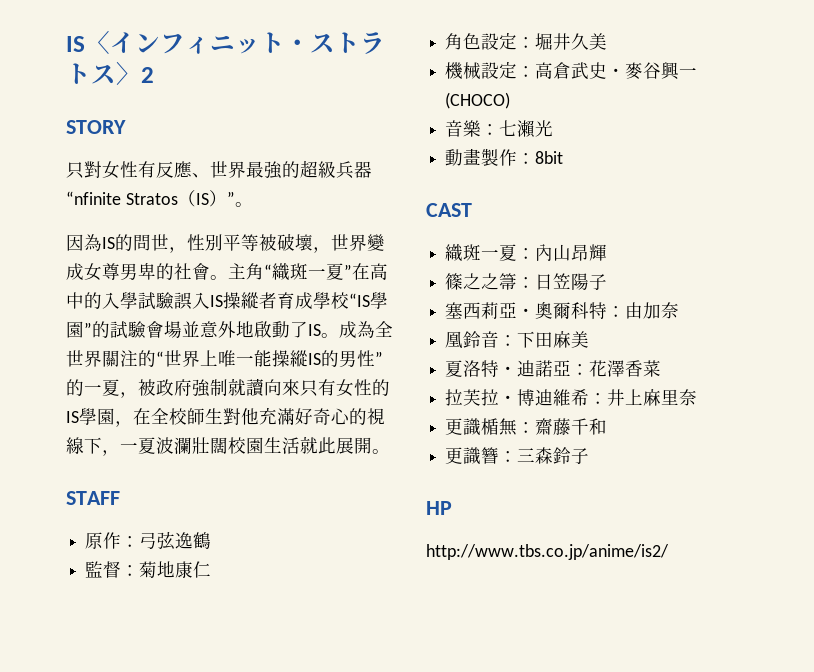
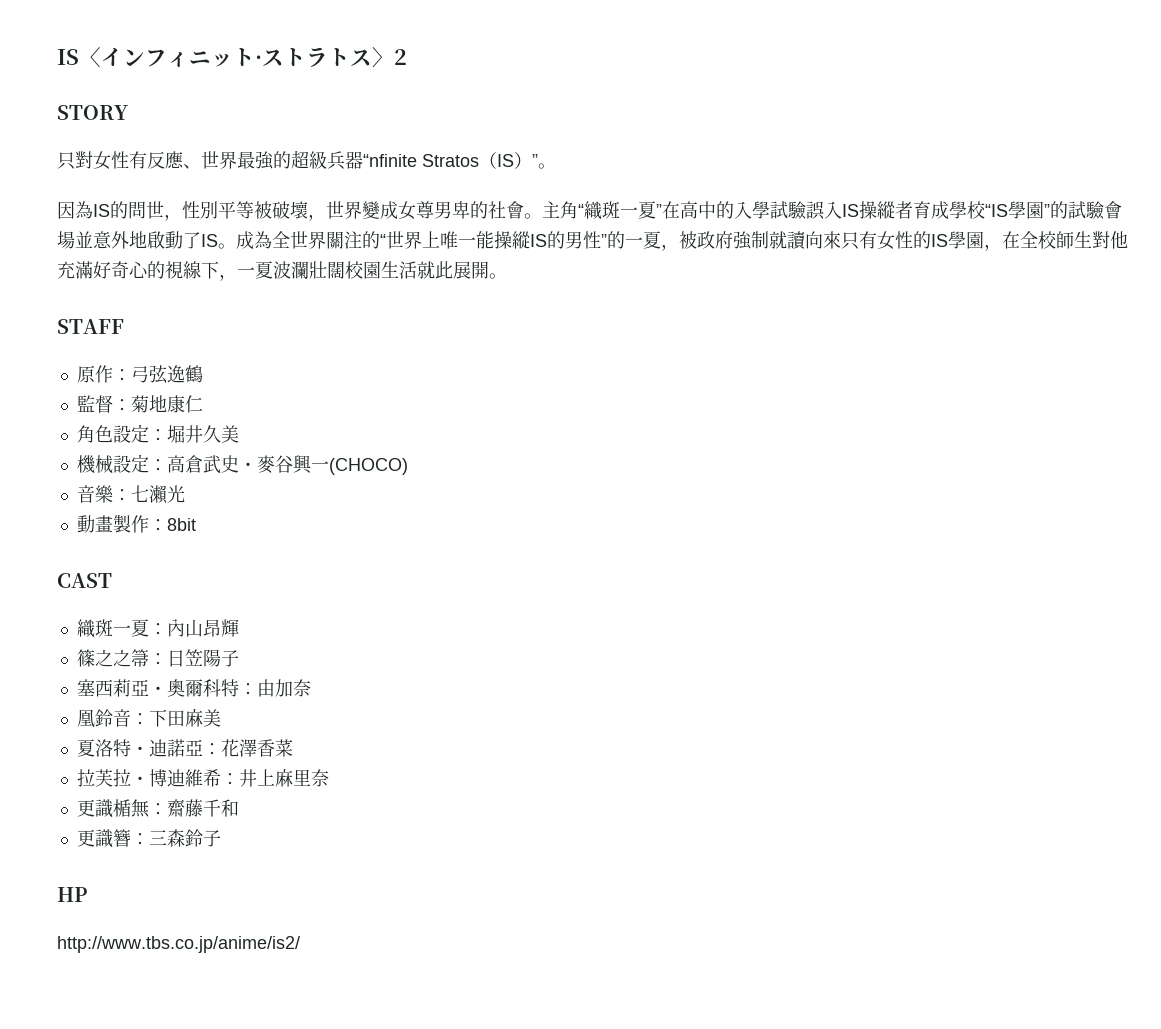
- IS〈インフィニット・ストラトス〉2
+ IS〈インフィニット·ストラトス〉2

